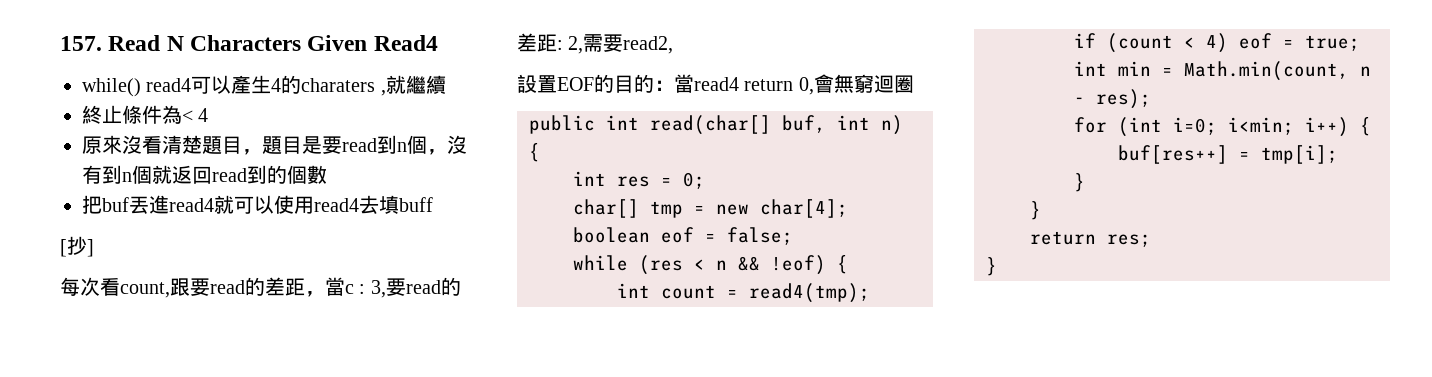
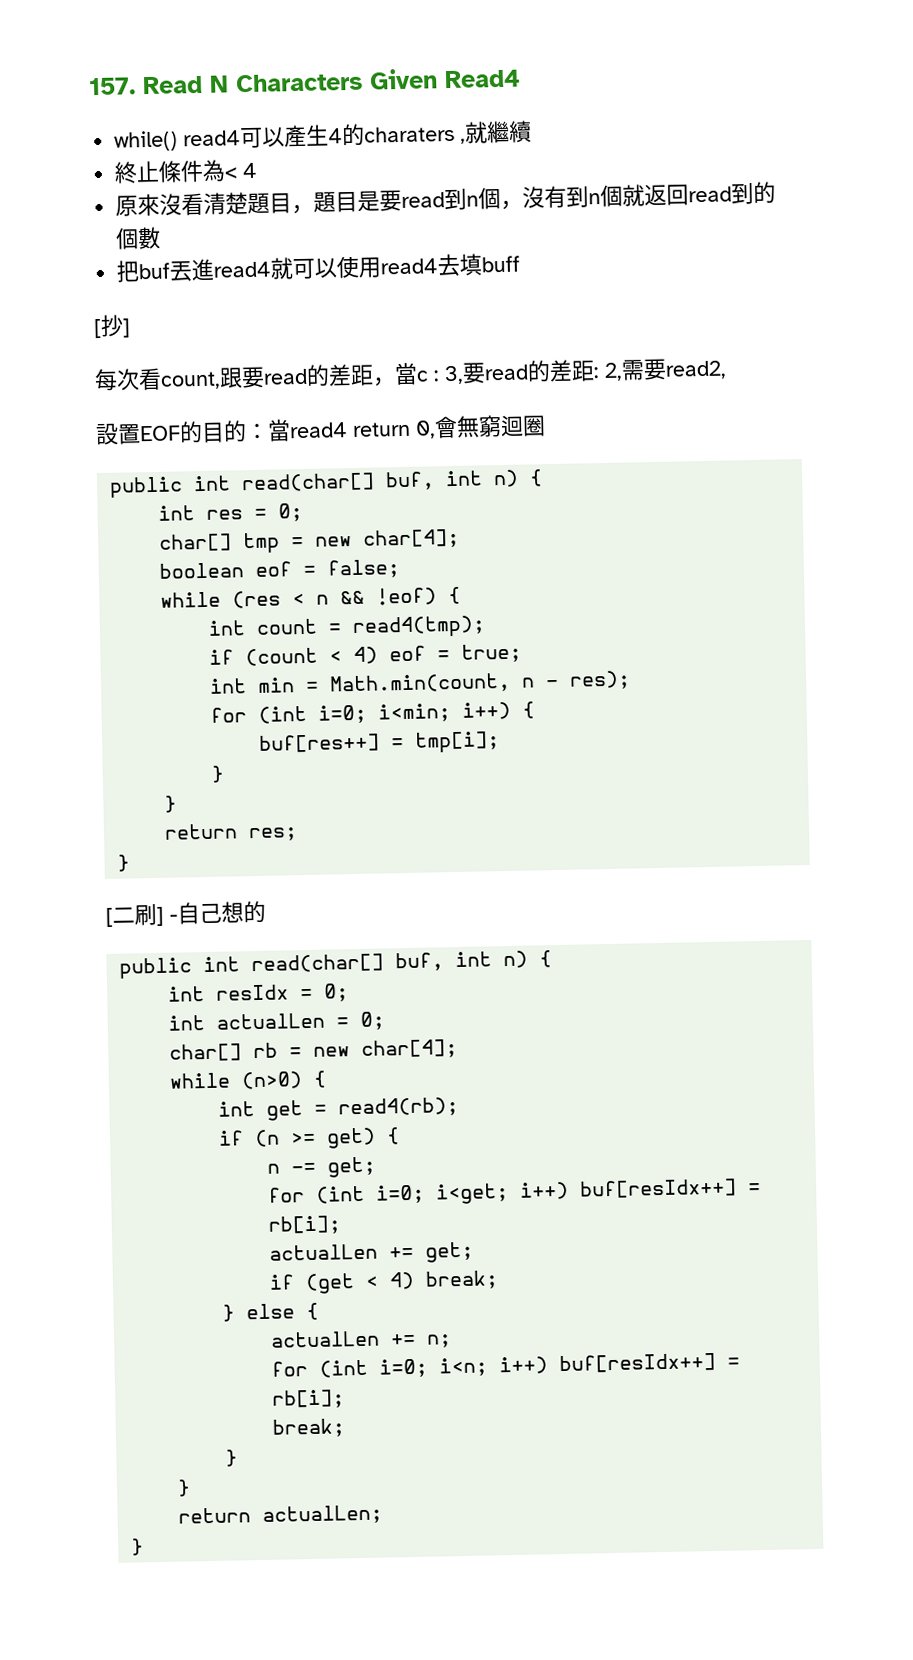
+ [二刷] -自己想的
+ public int read(char[] buf, int n) {
+ int resIdx = 0;
+ int actualLen = 0;
+ char[] rb = new char[4];
+ while (n>0) {
+ int get = read4(rb);
+ if (n >= get) {
+ n -= get;
+ for (int i=0; i<get; i++) buf[resIdx++] = rb[i];
+ actualLen += get;
+ if (get < 4) break;
+ } else {
+ actualLen += n;
+ for (int i=0; i<n; i++) buf[resIdx++] = rb[i];
+ break;
+ }
+ }
+ return actualLen;
+ }

